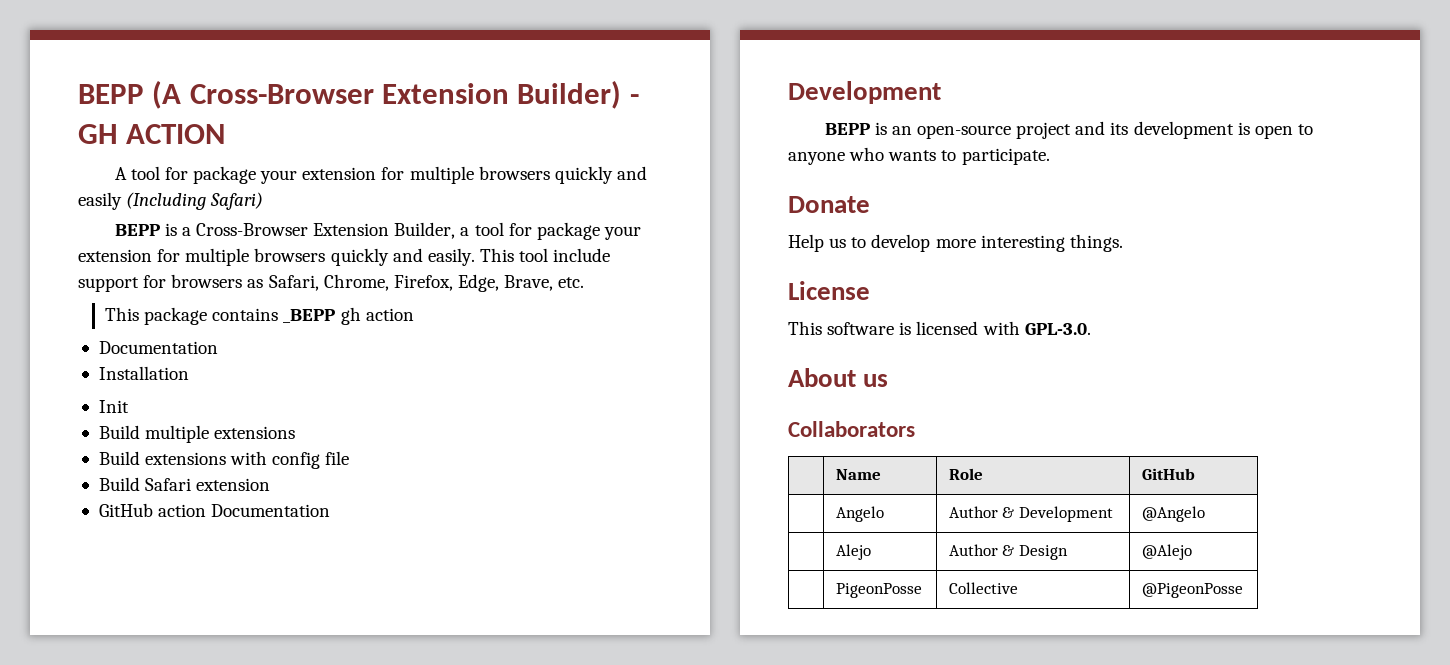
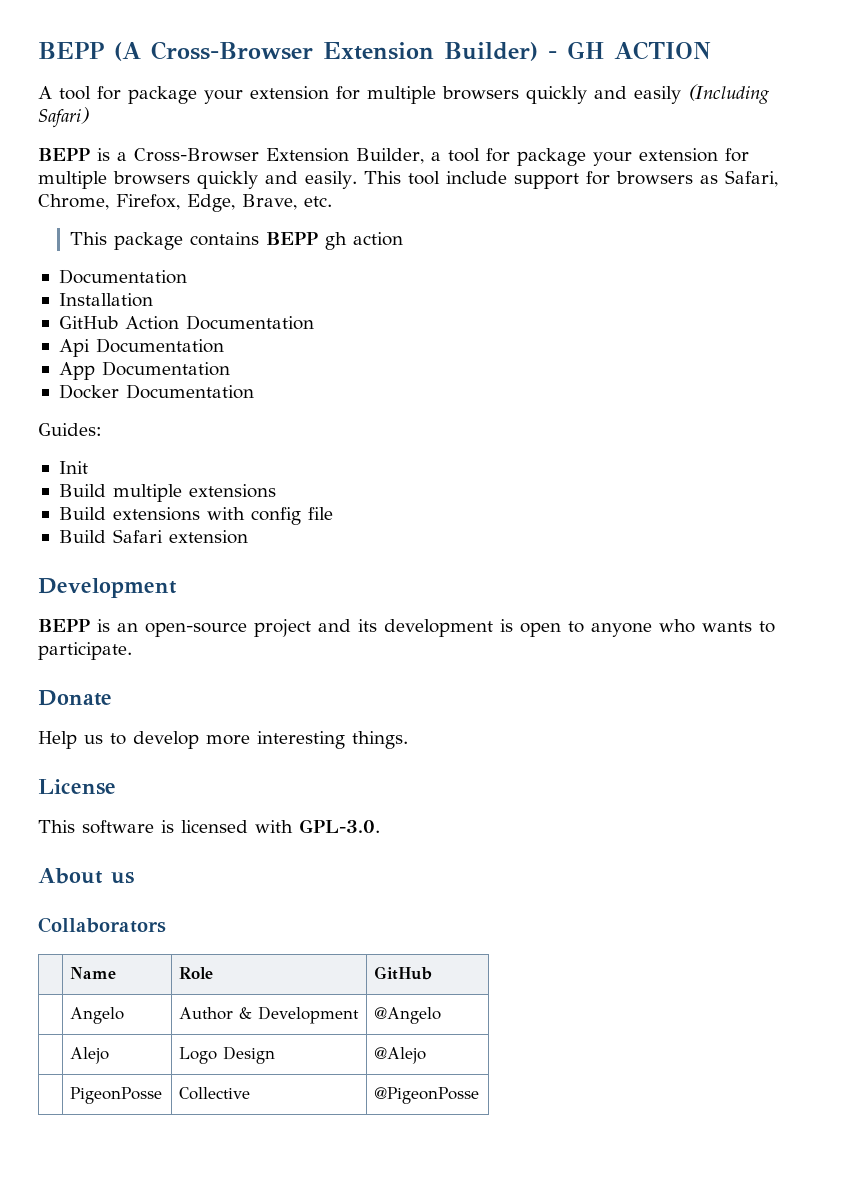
- This package contains _BEPP gh action
+ This package contains BEPP gh action
+ GitHub Action Documentation
+ Api Documentation
+ App Documentation
+ Docker Documentation
+ Guides:
- GitHub action Documentation
- | Alejo | Author & Design | @Alejo
+ | Alejo | Logo Design | @Alejo

